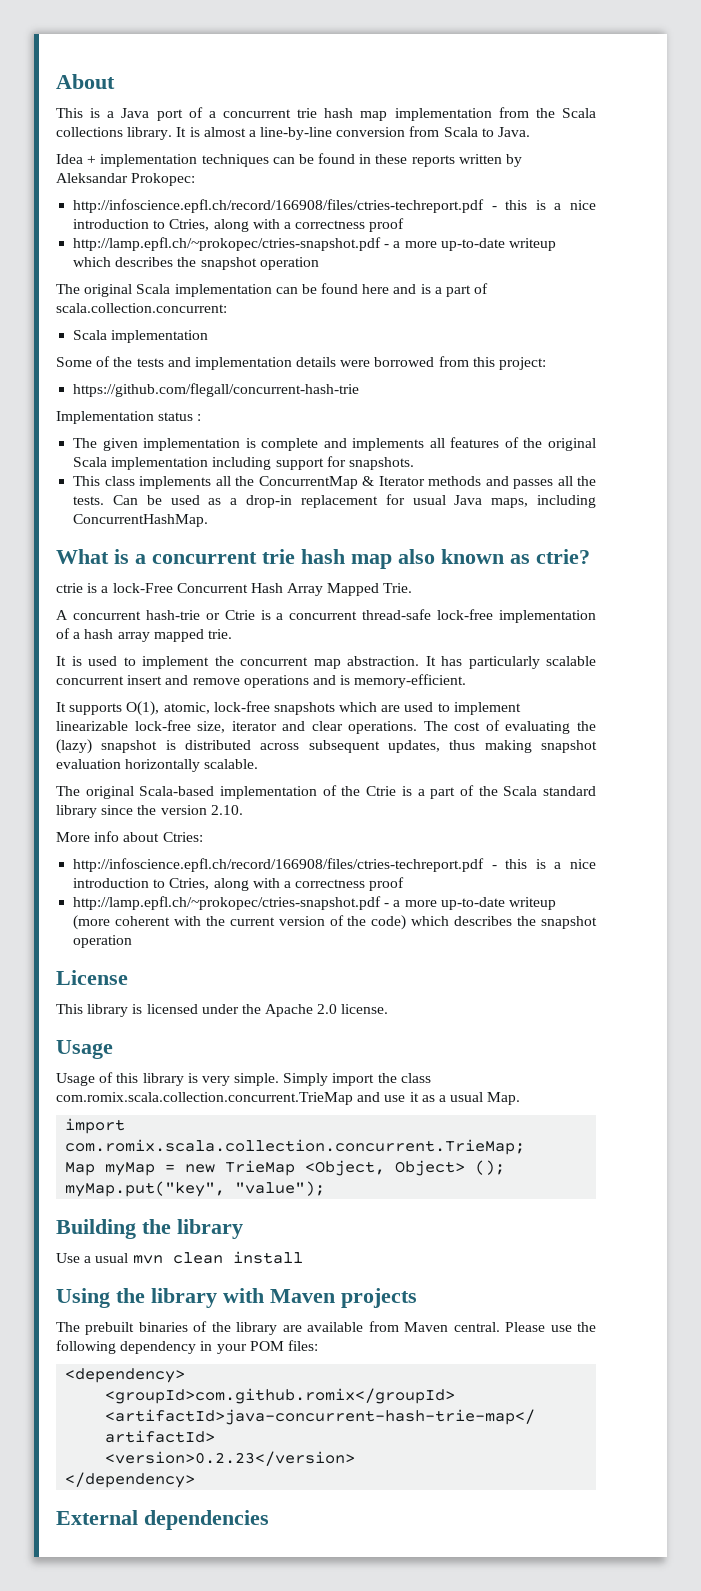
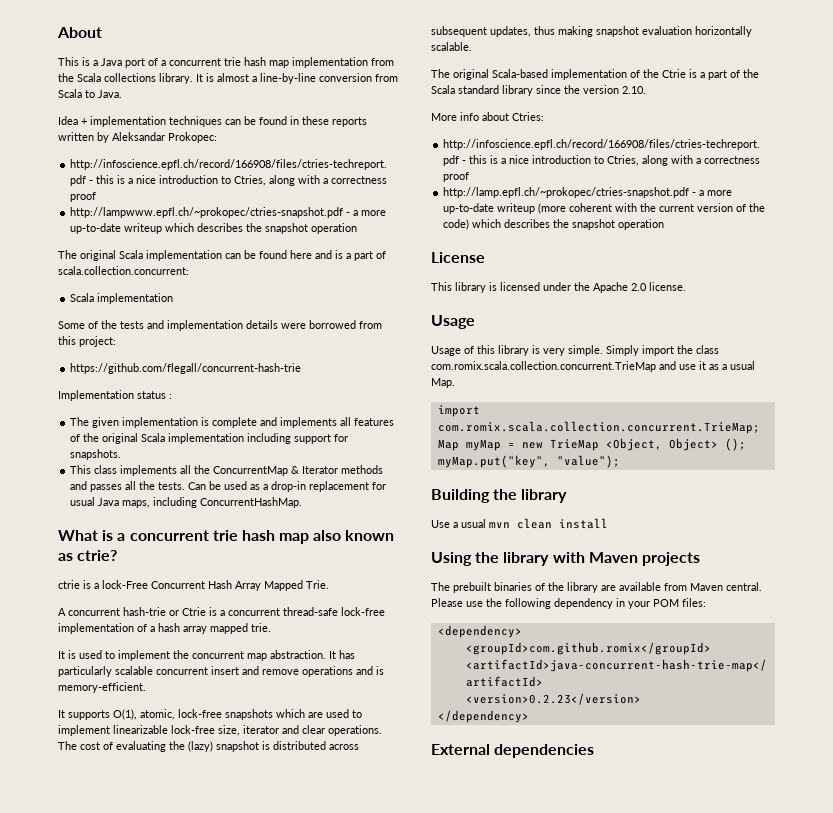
- http://lamp.epfl.ch/~prokopec/ctries-snapshot.pdf - a more up-to-date writeup which describes the snapshot operation
+ http://lampwww.epfl.ch/~prokopec/ctries-snapshot.pdf - a more up-to-date writeup which describes the snapshot operation

